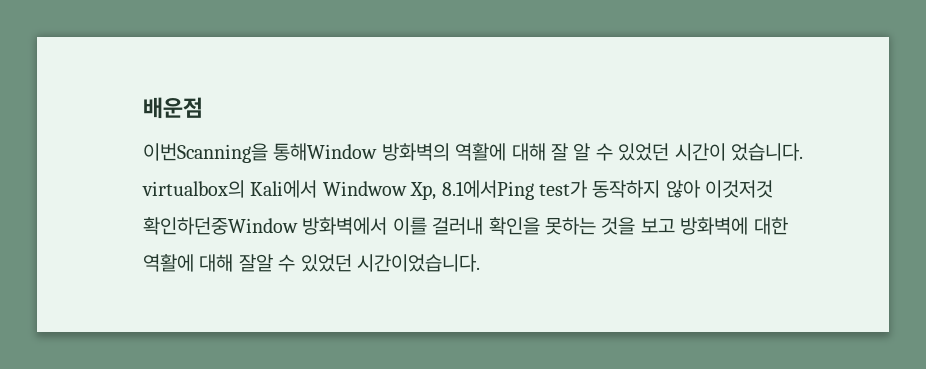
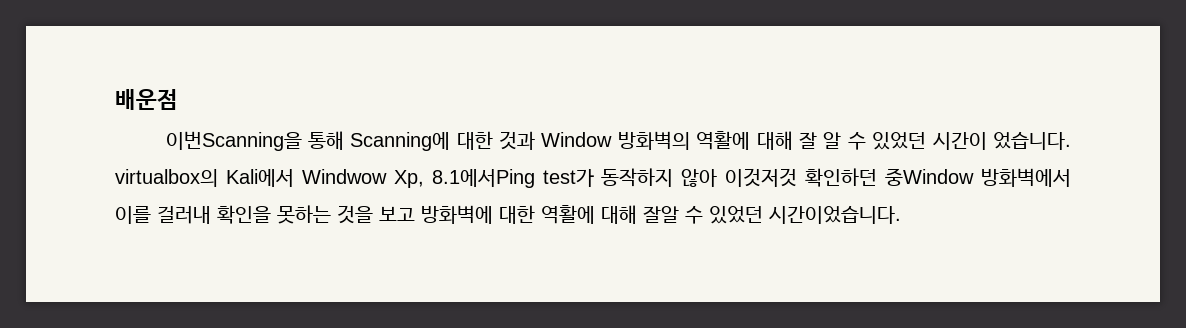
- 이번Scanning을 통해Window 방화벽의 역활에 대해 잘 알 수 있었던 시간이 었습니다. virtualbox의 Kali에서 Windwow Xp, 8.1에서Ping test가 동작하지 않아 이것저것 확인하던중Window 방화벽에서 이를 걸러내 확인을 못하는 것을 보고 방화벽에 대한 역활에 대해 잘알 수 있었던 시간이었습니다.
+ 이번Scanning을 통해 Scanning에 대한 것과 Window 방화벽의 역활에 대해 잘 알 수 있었던 시간이 었습니다. virtualbox의 Kali에서 Windwow Xp, 8.1에서Ping test가 동작하지 않아 이것저것 확인하던 중Window 방화벽에서 이를 걸러내 확인을 못하는 것을 보고 방화벽에 대한 역활에 대해 잘알 수 있었던 시간이었습니다.

